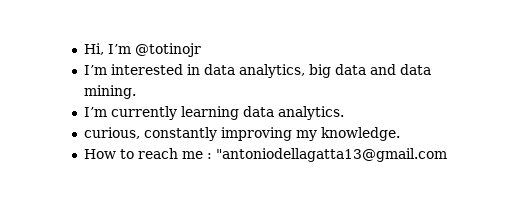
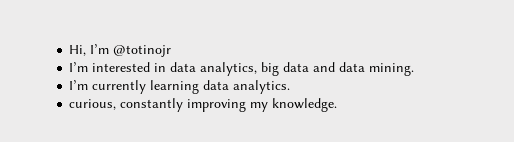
- How to reach me : "antoniodellagatta13@gmail.com

